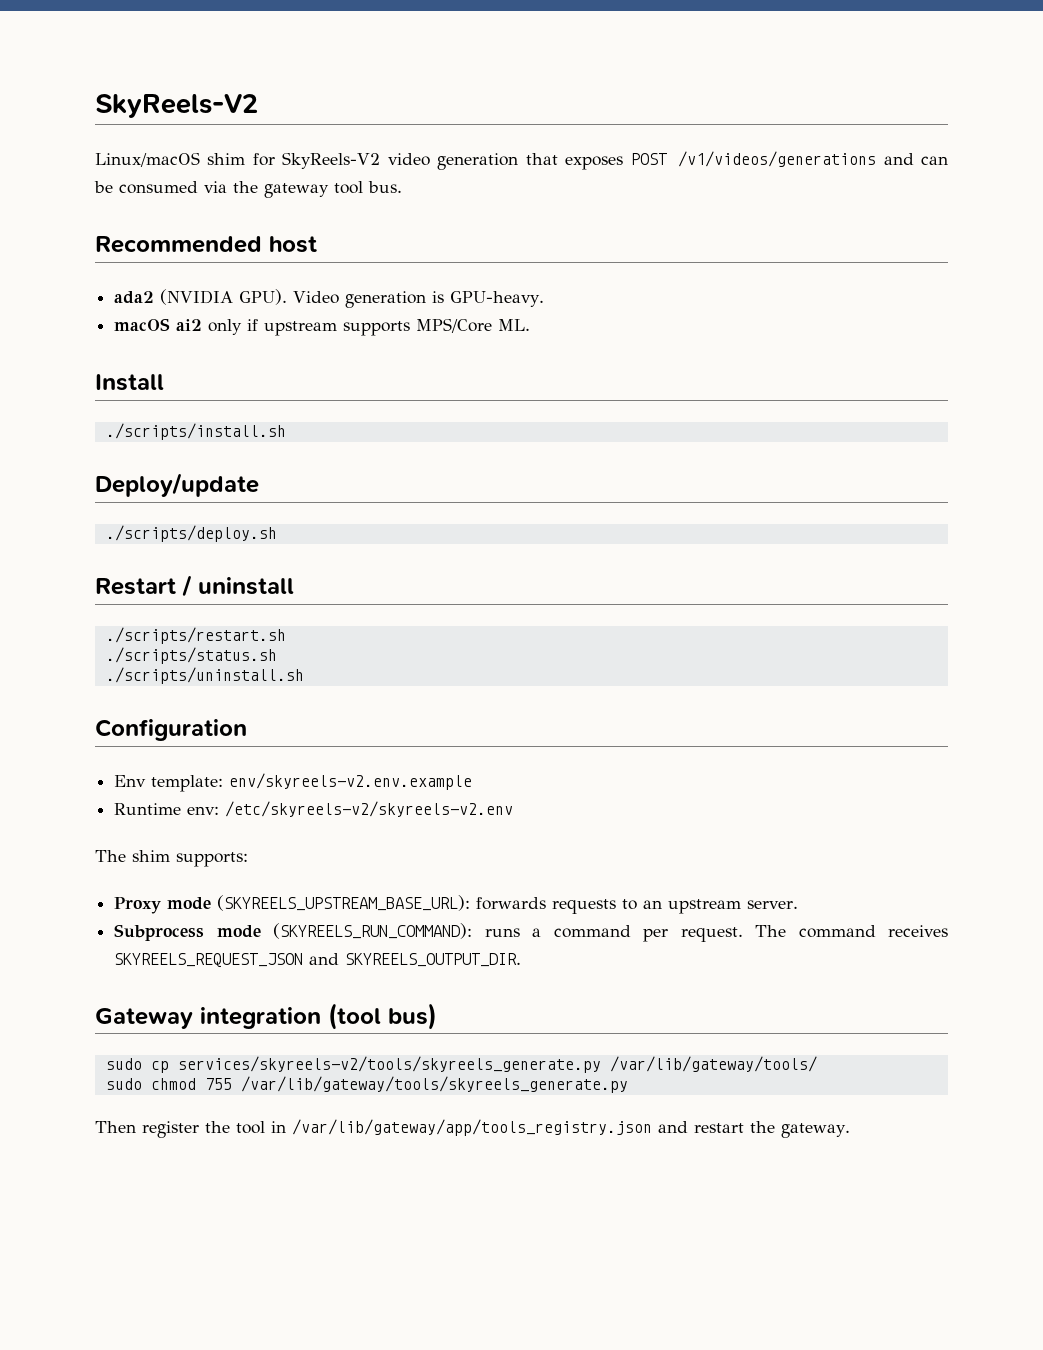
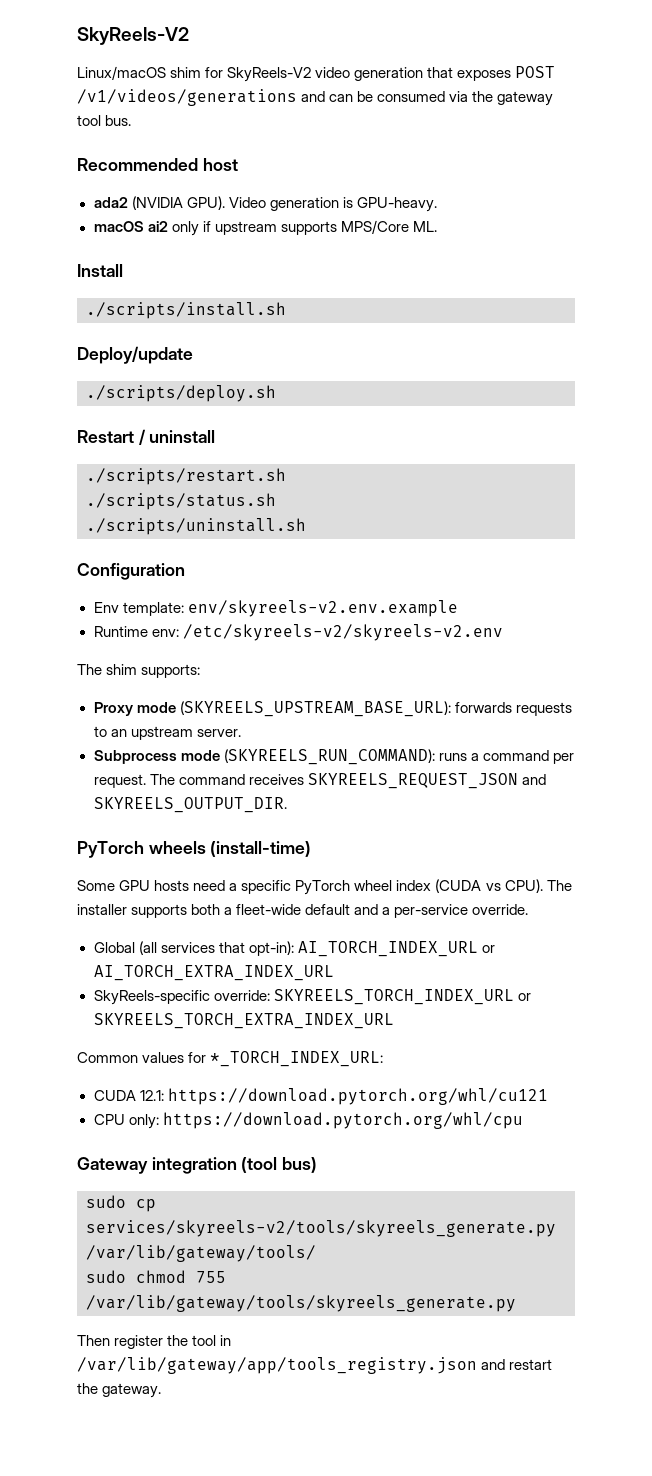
+ PyTorch wheels (install-time)
+ Some GPU hosts need a specific PyTorch wheel index (CUDA vs CPU). The installer supports both a fleet-wide default and a per-service override.
+ Global (all services that opt-in): AI_TORCH_INDEX_URL or AI_TORCH_EXTRA_INDEX_URL
+ SkyReels-specific override: SKYREELS_TORCH_INDEX_URL or SKYREELS_TORCH_EXTRA_INDEX_URL
+ Common values for *_TORCH_INDEX_URL:
+ CUDA 12.1: https://download.pytorch.org/whl/cu121
+ CPU only: https://download.pytorch.org/whl/cpu

